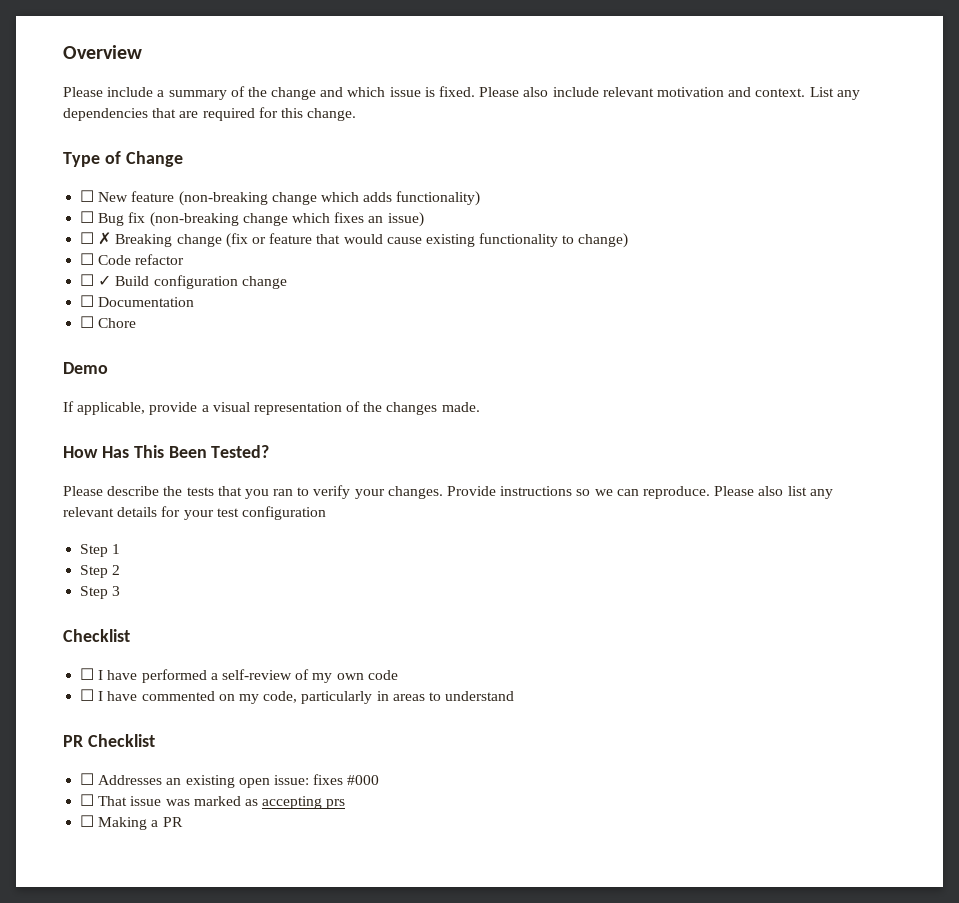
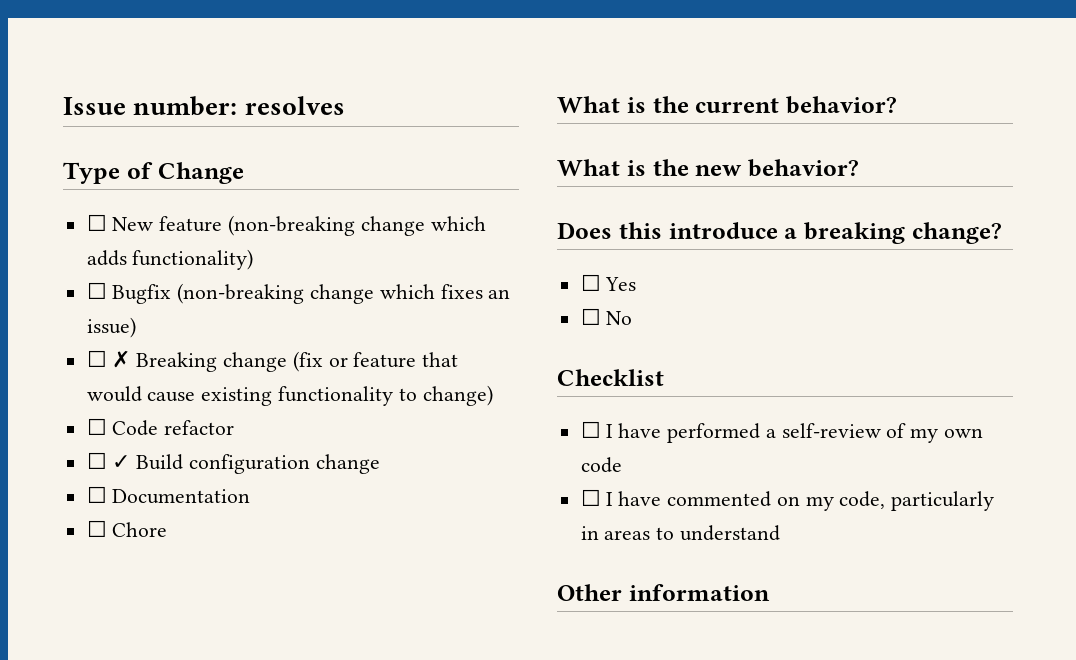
- Overview
- Please include a summary of the change and which issue is fixed. Please also include relevant motivation and context. List any dependencies that are required for this change.
+ Issue number: resolves
- ☐ Bug fix (non-breaking change which fixes an issue)
+ ☐ Bugfix (non-breaking change which fixes an issue)
- Demo
- If applicable, provide a visual representation of the changes made.
- How Has This Been Tested?
- Please describe the tests that you ran to verify your changes. Provide instructions so we can reproduce. Please also list any relevant details for your test configuration
- Step 1
- Step 2
- Step 3
+ What is the current behavior?
+ What is the new behavior?
+ Does this introduce a breaking change?
+ ☐ Yes
+ ☐ No
- PR Checklist
- ☐ Addresses an existing open issue: fixes #000
- ☐ That issue was marked as accepting prs
- ☐ Making a PR
+ Other information

